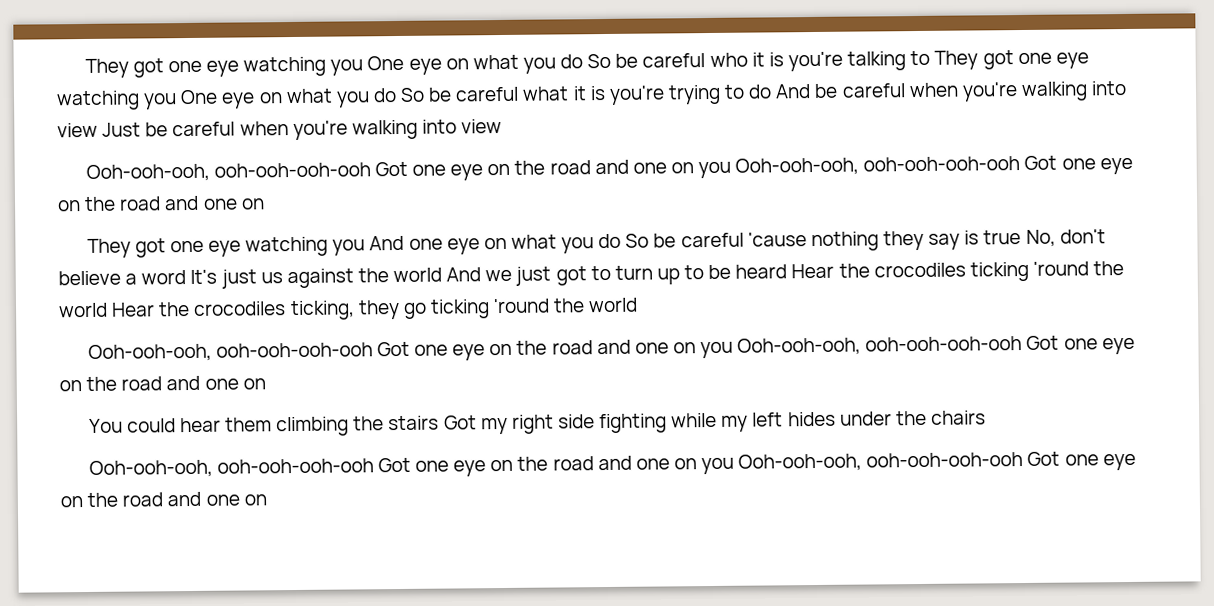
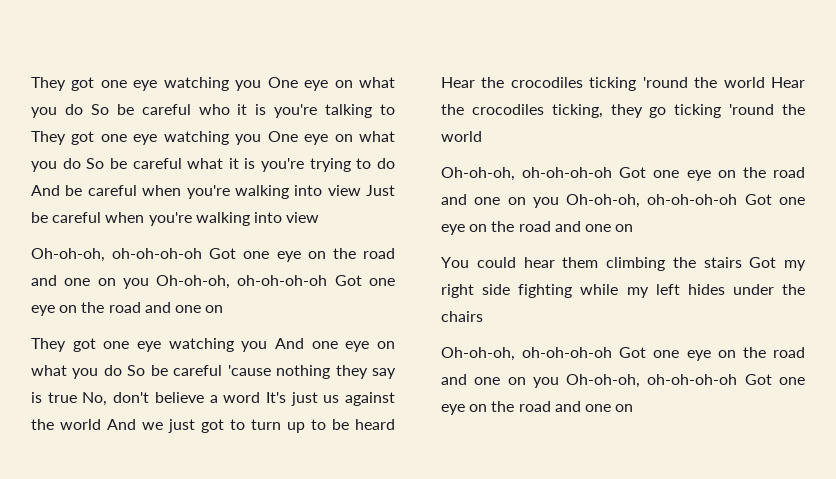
  They got one eye watching you One eye on what you do So be careful who it is you're talking to They got one eye watching you One eye on what you do So be careful what it is you're trying to do And be careful when you're walking into view Just be careful when you're walking into view
- Ooh-ooh-ooh, ooh-ooh-ooh-ooh Got one eye on the road and one on you Ooh-ooh-ooh, ooh-ooh-ooh-ooh Got one eye on the road and one on
+ Oh-oh-oh, oh-oh-oh-oh Got one eye on the road and one on you Oh-oh-oh, oh-oh-oh-oh Got one eye on the road and one on
  They got one eye watching you And one eye on what you do So be careful 'cause nothing they say is true No, don't believe a word It's just us against the world And we just got to turn up to be heard Hear the crocodiles ticking 'round the world Hear the crocodiles ticking, they go ticking 'round the world
- Ooh-ooh-ooh, ooh-ooh-ooh-ooh Got one eye on the road and one on you Ooh-ooh-ooh, ooh-ooh-ooh-ooh Got one eye on the road and one on
+ Oh-oh-oh, oh-oh-oh-oh Got one eye on the road and one on you Oh-oh-oh, oh-oh-oh-oh Got one eye on the road and one on
  You could hear them climbing the stairs Got my right side fighting while my left hides under the chairs
- Ooh-ooh-ooh, ooh-ooh-ooh-ooh Got one eye on the road and one on you Ooh-ooh-ooh, ooh-ooh-ooh-ooh Got one eye on the road and one on
+ Oh-oh-oh, oh-oh-oh-oh Got one eye on the road and one on you Oh-oh-oh, oh-oh-oh-oh Got one eye on the road and one on

